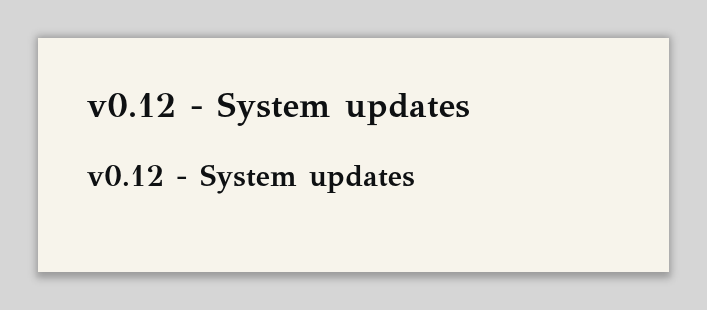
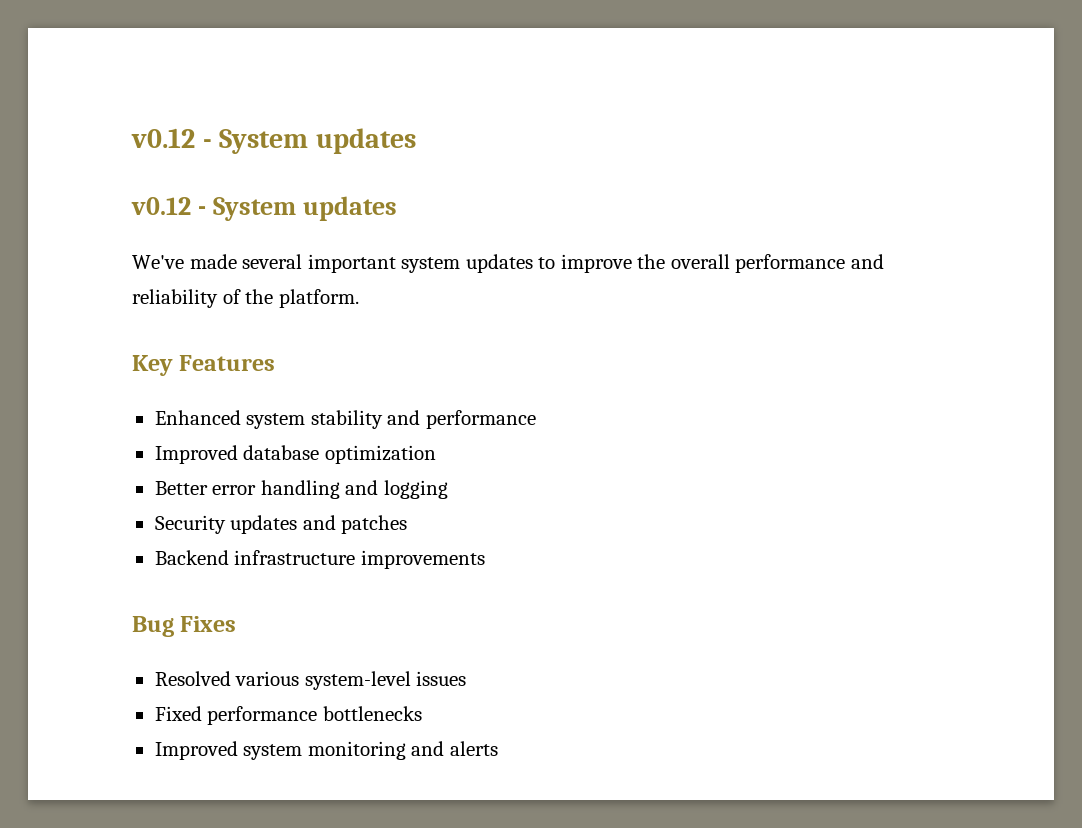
+ We've made several important system updates to improve the overall performance and reliability of the platform.
+ Key Features
+ Enhanced system stability and performance
+ Improved database optimization
+ Better error handling and logging
+ Security updates and patches
+ Backend infrastructure improvements
+ Bug Fixes
+ Resolved various system-level issues
+ Fixed performance bottlenecks
+ Improved system monitoring and alerts

